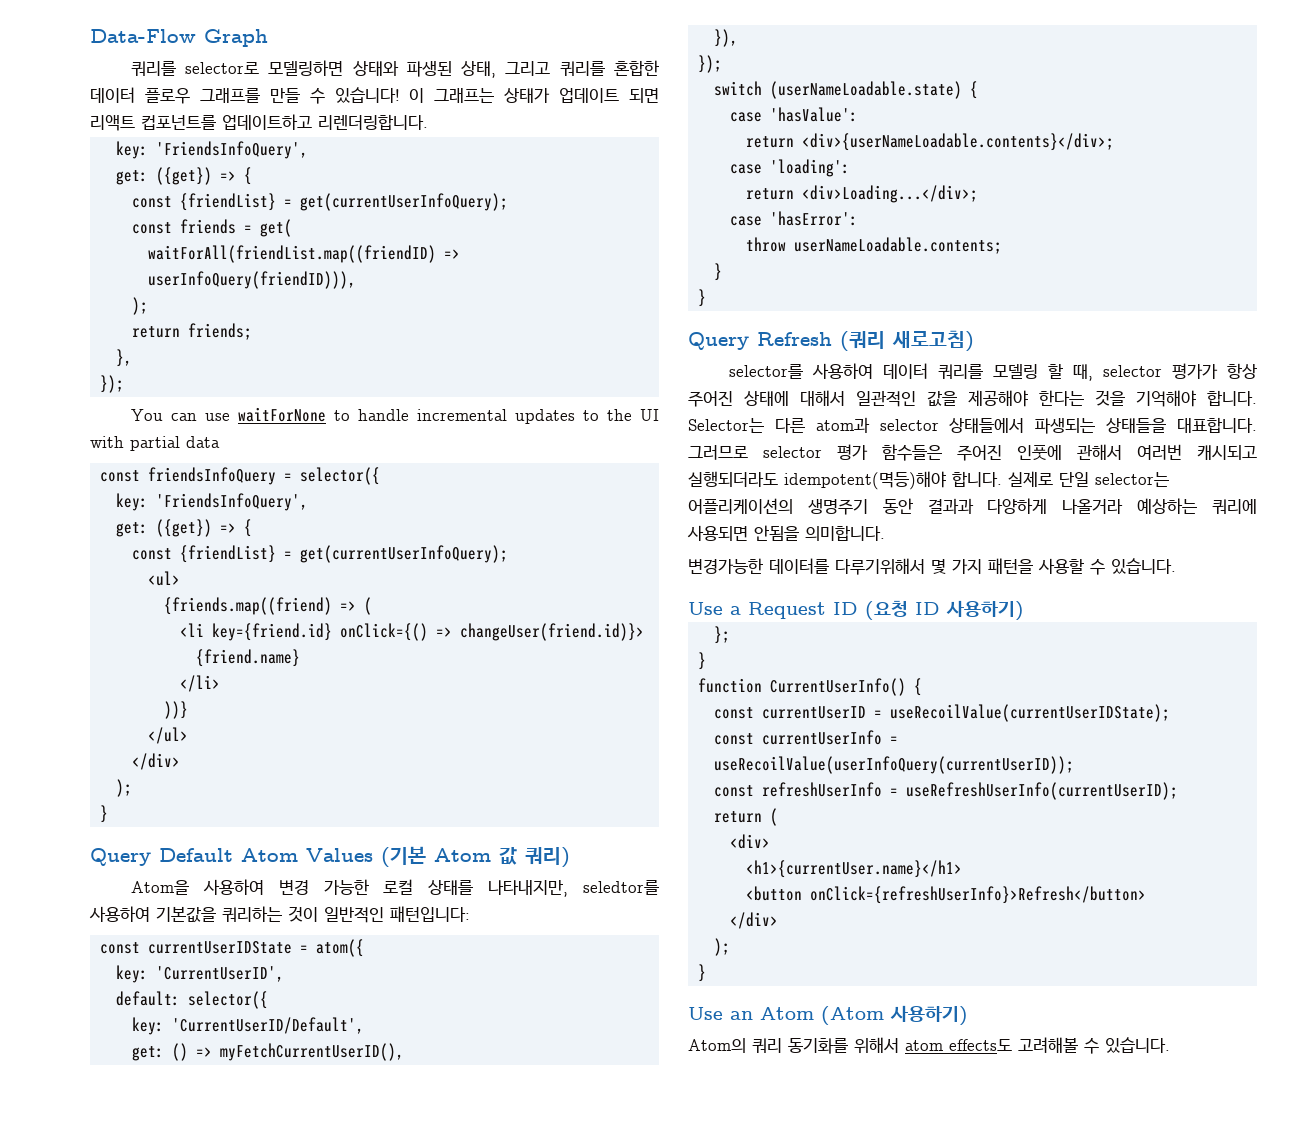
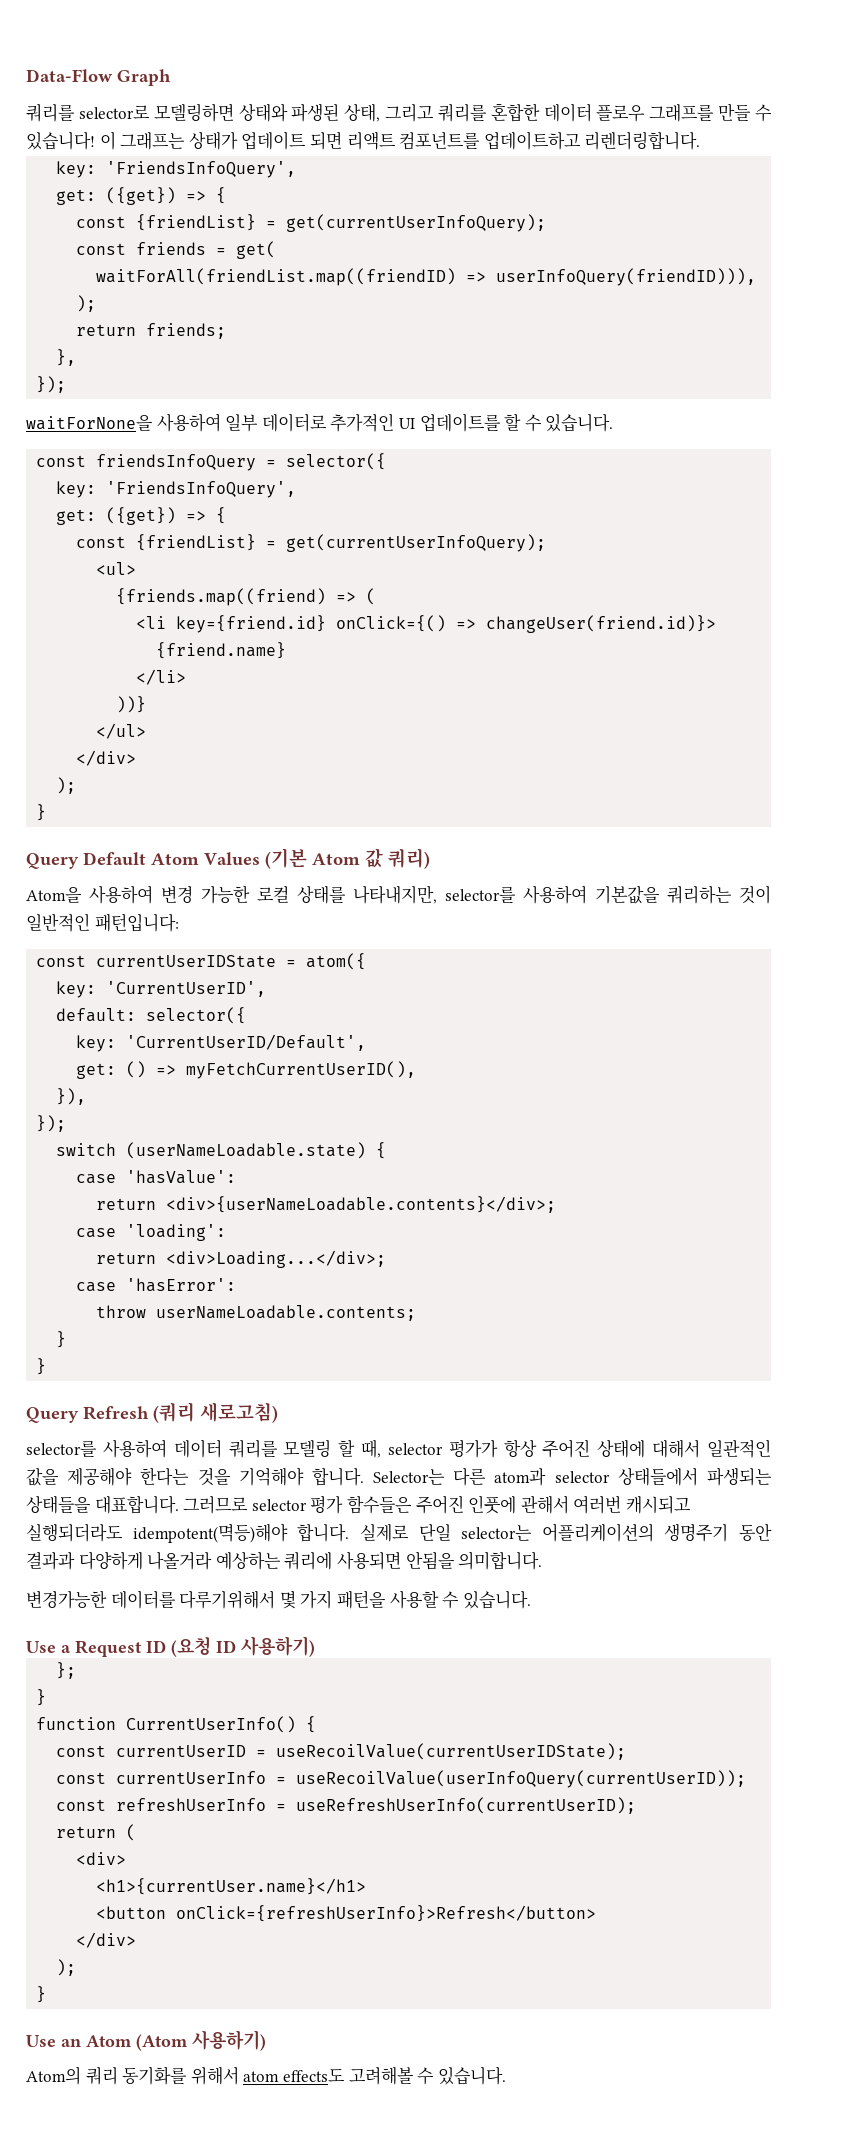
- 이 그래프는 상태가 업데이트 되면 리액트 컵포넌트를 업데이트하고 리렌더링합니다.
+ 이 그래프는 상태가 업데이트 되면 리액트 컴포넌트를 업데이트하고 리렌더링합니다.
- You can use waitForNone to handle incremental updates to the UI with partial data
+ waitForNone을 사용하여 일부 데이터로 추가적인 UI 업데이트를 할 수 있습니다.
- Atom을 사용하여 변경 가능한 로컬 상태를 나타내지만, seledtor를 사용하여 기본값을 쿼리하는 것이 일반적인 패턴입니다:
+ Atom을 사용하여 변경 가능한 로컬 상태를 나타내지만, selector를 사용하여 기본값을 쿼리하는 것이 일반적인 패턴입니다:

